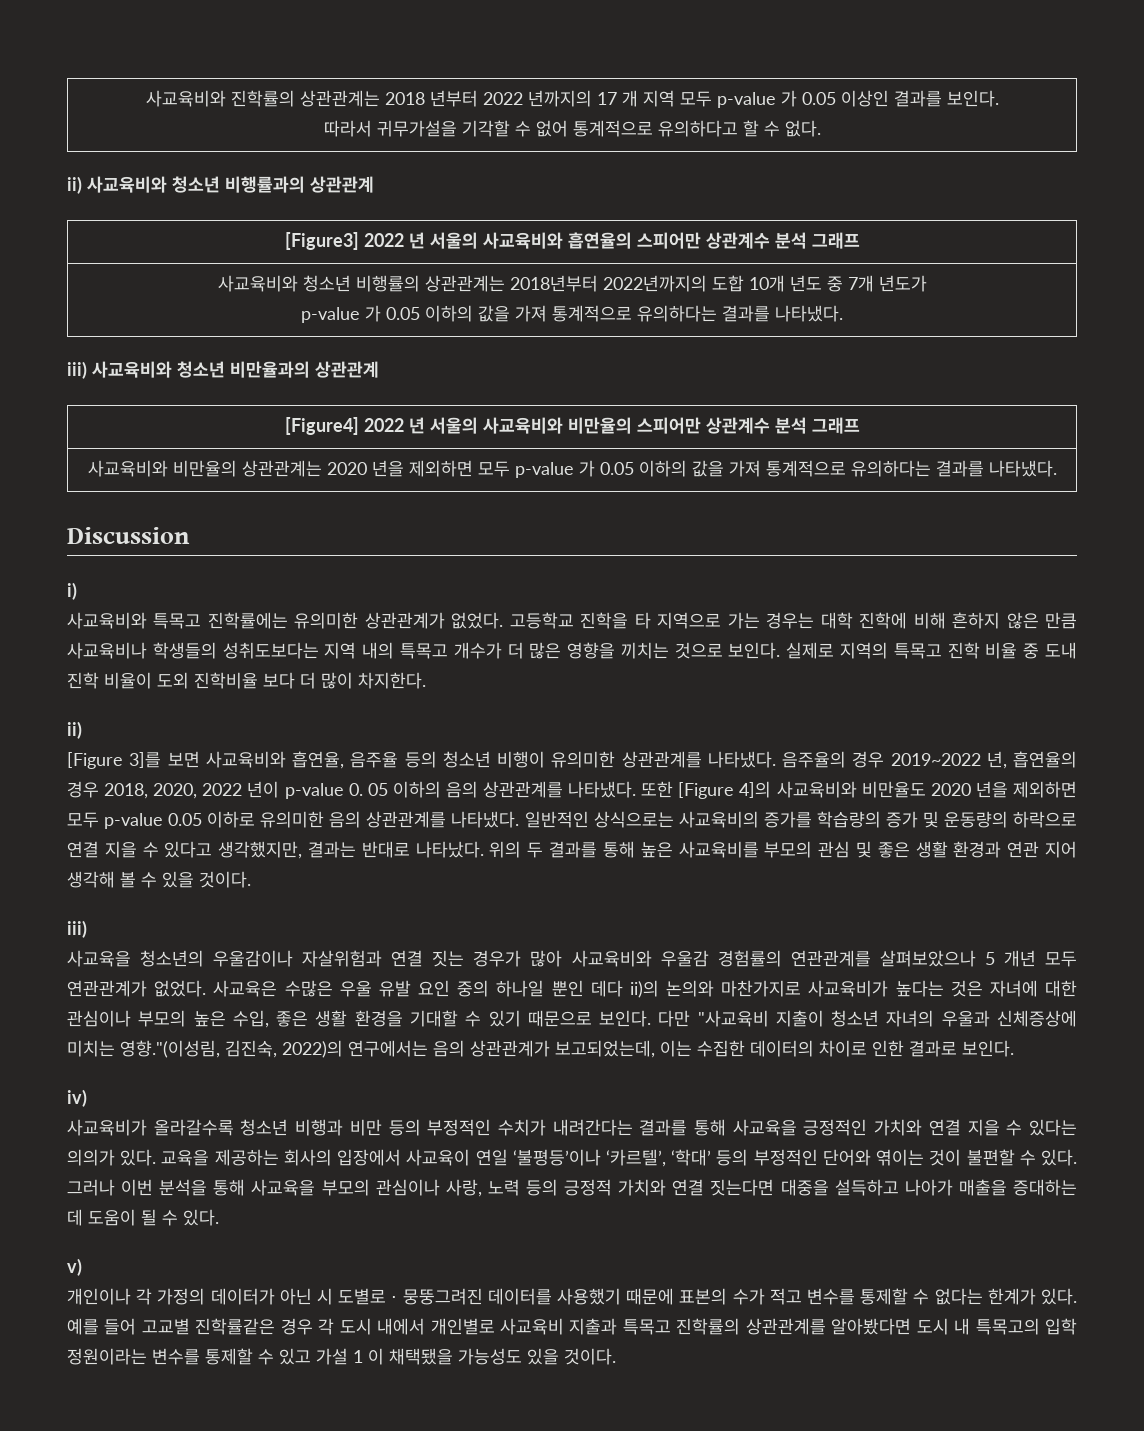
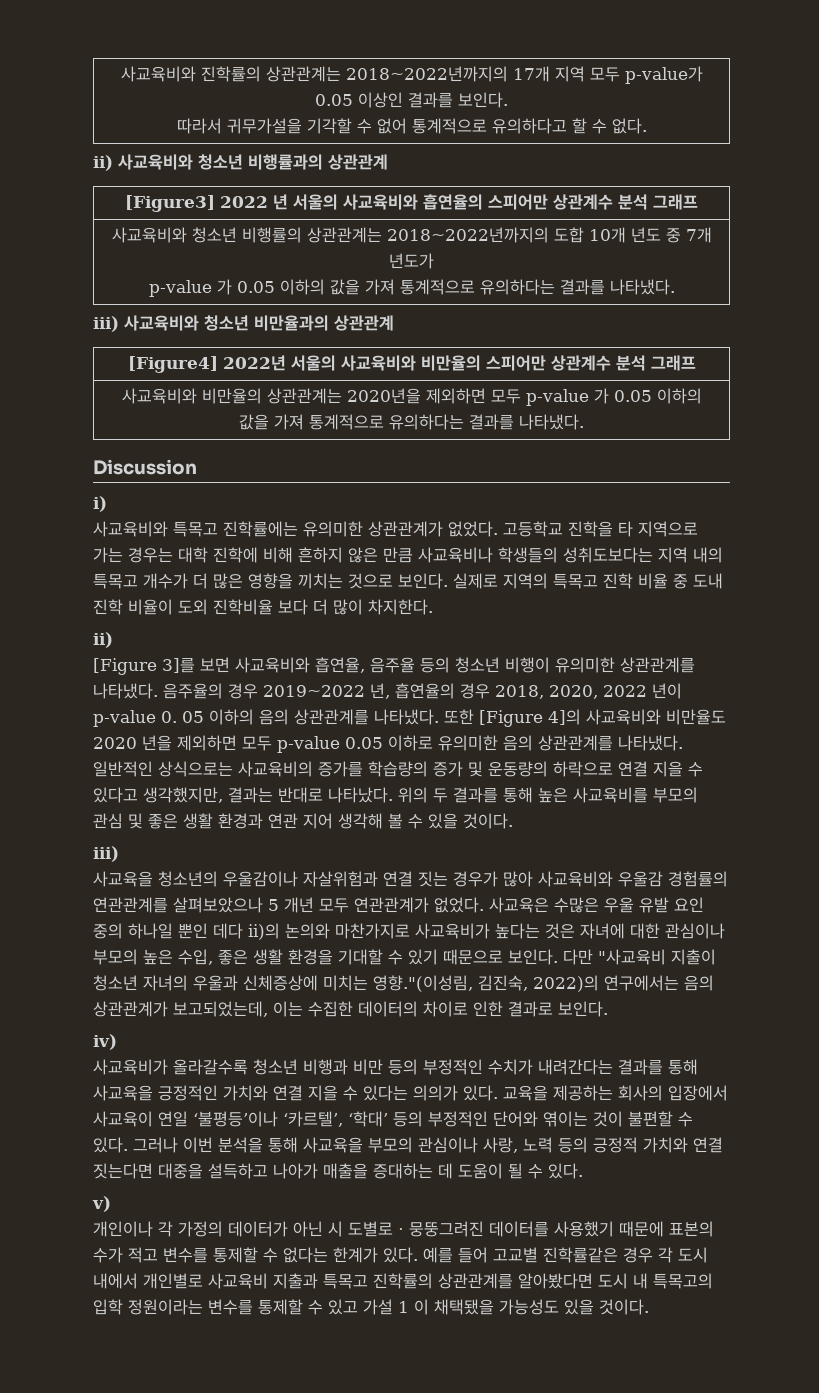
- 사교육비와 진학률의 상관관계는 2018 년부터 2022 년까지의 17 개 지역 모두 p-value 가 0.05 이상인 결과를 보인다.
+ 사교육비와 진학률의 상관관계는 2018~2022년까지의 17개 지역 모두 p-value가 0.05 이상인 결과를 보인다.
- 사교육비와 청소년 비행률의 상관관계는 2018년부터 2022년까지의 도합 10개 년도 중 7개 년도가
+ 사교육비와 청소년 비행률의 상관관계는 2018~2022년까지의 도합 10개 년도 중 7개 년도가
- [Figure4] 2022 년 서울의 사교육비와 비만율의 스피어만 상관계수 분석 그래프
+ [Figure4] 2022년 서울의 사교육비와 비만율의 스피어만 상관계수 분석 그래프
- 사교육비와 비만율의 상관관계는 2020 년을 제외하면 모두 p-value 가 0.05 이하의 값을 가져 통계적으로 유의하다는 결과를 나타냈다.
+ 사교육비와 비만율의 상관관계는 2020년을 제외하면 모두 p-value 가 0.05 이하의 값을 가져 통계적으로 유의하다는 결과를 나타냈다.

